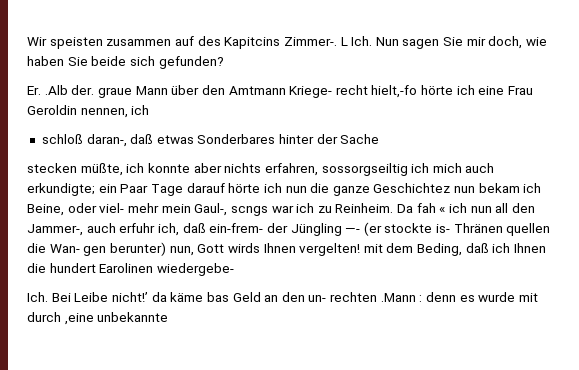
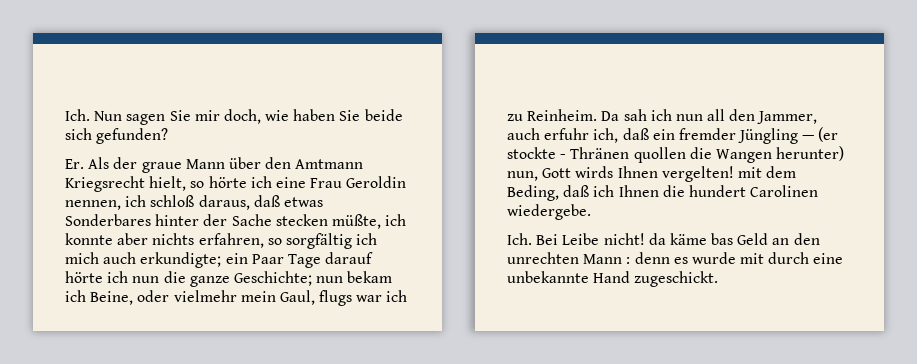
- Wir speisten zusammen auf des Kapitcins Zimmer-. L Ich. Nun sagen Sie mir doch, wie haben Sie beide sich gefunden?
+ Ich. Nun sagen Sie mir doch, wie haben Sie beide sich gefunden?
- Er. .Alb der. graue Mann über den Amtmann Kriege- recht hielt,-fo hörte ich eine Frau Geroldin nennen, ich
- schloß daran-, daß etwas Sonderbares hinter der Sache
- stecken müßte, ich konnte aber nichts erfahren, sossorgseiltig ich mich auch erkundigte; ein Paar Tage darauf hörte ich nun die ganze Geschichtez nun bekam ich Beine, oder viel- mehr mein Gaul-, scngs war ich zu Reinheim.
+ Er. Als der graue Mann über den Amtmann Kriegsrecht hielt, so hörte ich eine Frau Geroldin nennen, ich schloß daraus, daß etwas Sonderbares hinter der Sache stecken müßte, ich konnte aber nichts erfahren, so sorgfältig ich mich auch erkundigte; ein Paar Tage darauf hörte ich nun die ganze Geschichte; nun bekam ich Beine, oder vielmehr mein Gaul, flugs war ich zu Reinheim.
- Da fah « ich nun all den Jammer-, auch erfuhr ich, daß ein-frem- der Jüngling —- (er stockte is- Thränen quellen die Wan- gen berunter) nun, Gott wirds Ihnen vergelten! mit dem Beding, daß ich Ihnen die hundert Earolinen wiedergebe-
+ Da sah ich nun all den Jammer, auch erfuhr ich, daß ein fremder Jüngling — (er stockte - Thränen quollen die Wangen herunter) nun, Gott wirds Ihnen vergelten! mit dem Beding, daß ich Ihnen die hundert Carolinen wiedergebe.
- Ich. Bei Leibe nicht!’ da käme bas Geld an den un- rechten .Mann : denn es wurde mit durch ,eine unbekannte
+ Ich. Bei Leibe nicht! da käme bas Geld an den unrechten Mann : denn es wurde mit durch eine unbekannte Hand zugeschickt.

